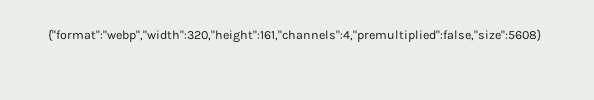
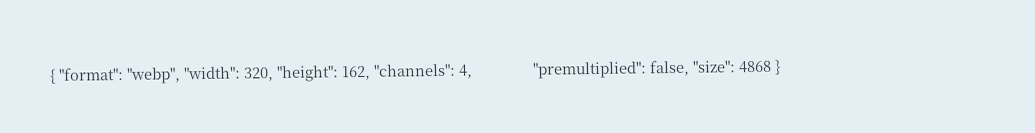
- {"format":"webp","width":320,"height":161,"channels":4,"premultiplied":false,"size":5608}
+ { "format": "webp", "width": 320, "height": 162, "channels": 4, "premultiplied": false, "size": 4868 }

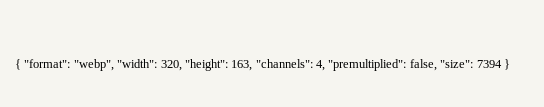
- { "format": "webp", "width": 320, "height": 162, "channels": 4, "premultiplied": false, "size": 4868 }
+ { "format": "webp", "width": 320, "height": 163, "channels": 4, "premultiplied": false, "size": 7394 }

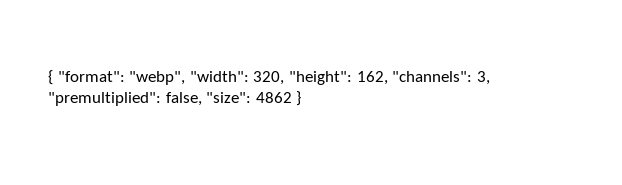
- { "format": "webp", "width": 320, "height": 163, "channels": 4, "premultiplied": false, "size": 7394 }
+ { "format": "webp", "width": 320, "height": 162, "channels": 3, "premultiplied": false, "size": 4862 }

